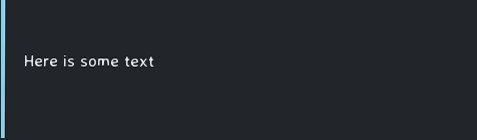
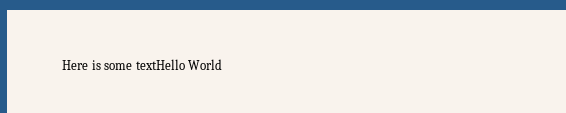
- Here is some text
+ Here is some textHello World

